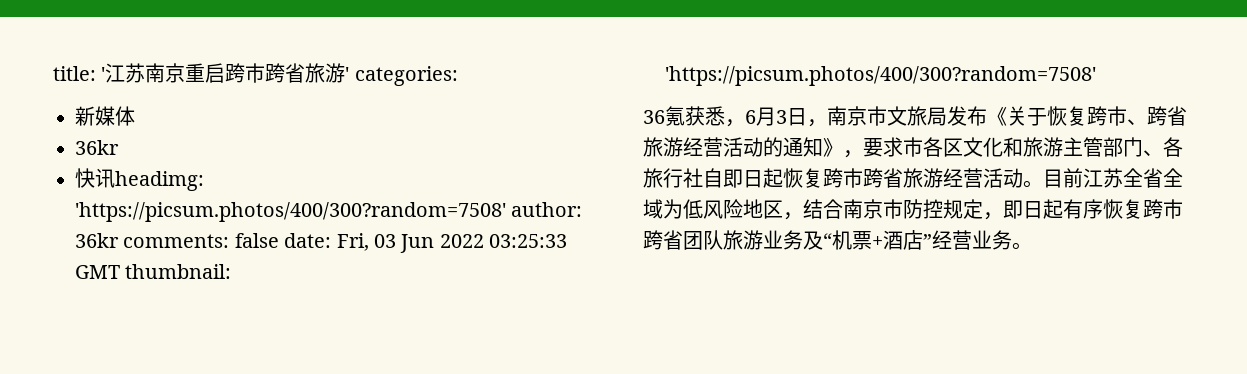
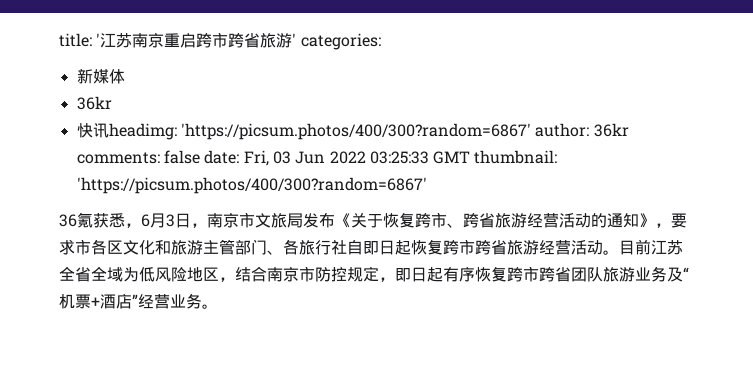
- 快讯headimg: 'https://picsum.photos/400/300?random=7508' author: 36kr comments: false date: Fri, 03 Jun 2022 03:25:33 GMT thumbnail: 'https://picsum.photos/400/300?random=7508'
+ 快讯headimg: 'https://picsum.photos/400/300?random=6867' author: 36kr comments: false date: Fri, 03 Jun 2022 03:25:33 GMT thumbnail: 'https://picsum.photos/400/300?random=6867'

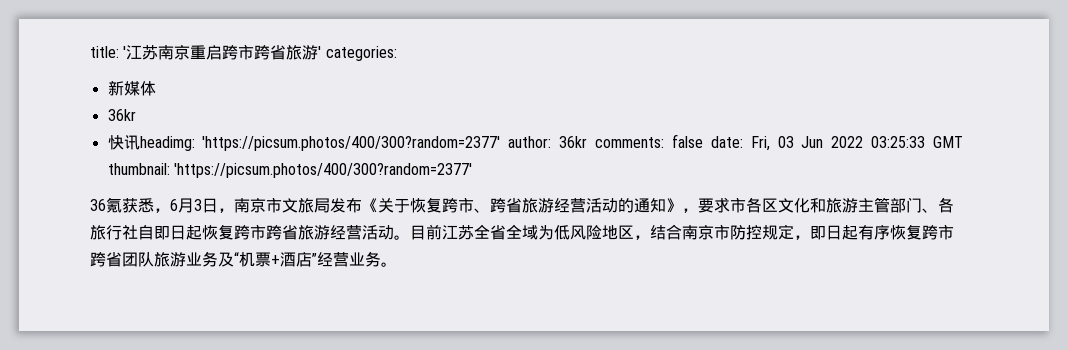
- 快讯headimg: 'https://picsum.photos/400/300?random=6867' author: 36kr comments: false date: Fri, 03 Jun 2022 03:25:33 GMT thumbnail: 'https://picsum.photos/400/300?random=6867'
+ 快讯headimg: 'https://picsum.photos/400/300?random=2377' author: 36kr comments: false date: Fri, 03 Jun 2022 03:25:33 GMT thumbnail: 'https://picsum.photos/400/300?random=2377'

